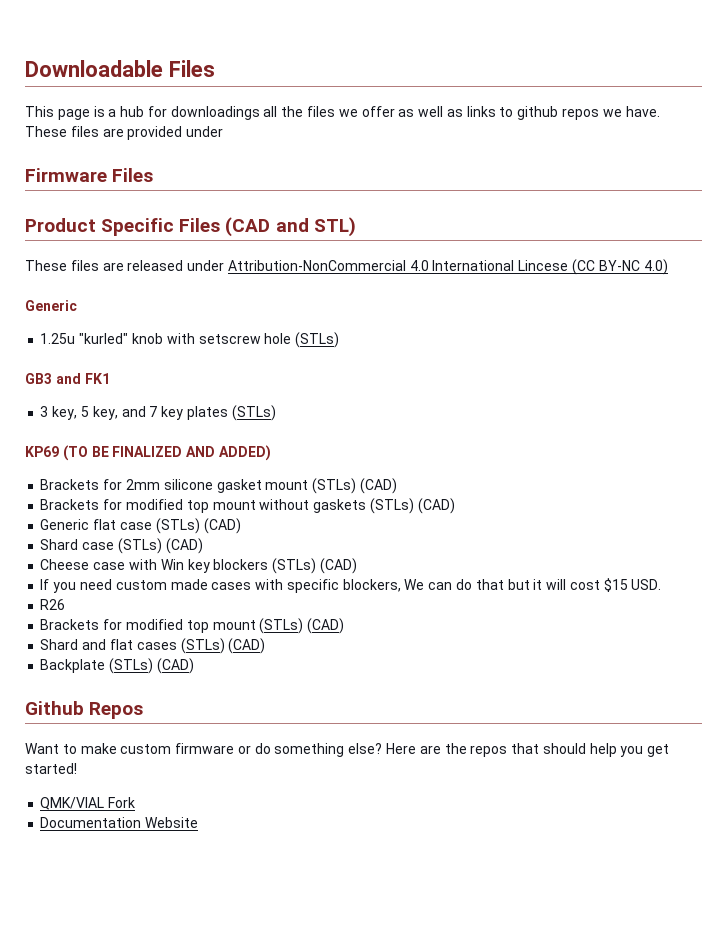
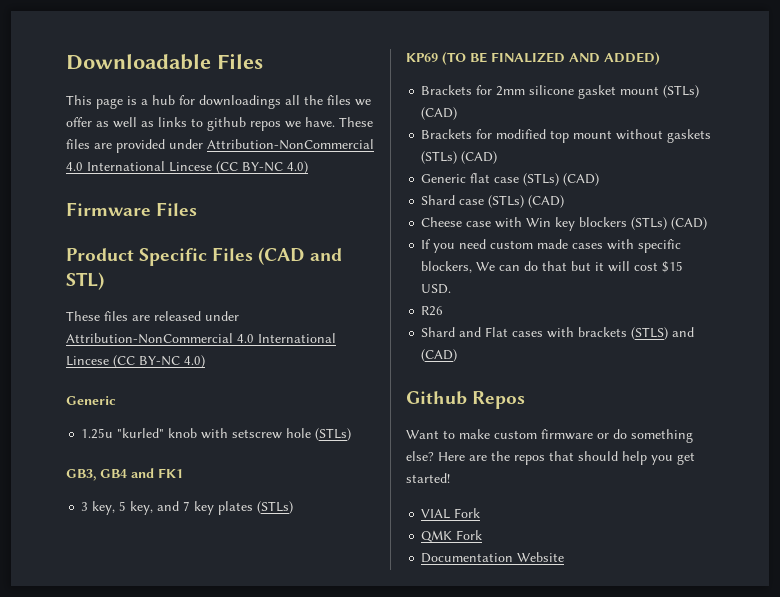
- These files are provided under
+ These files are provided under Attribution-NonCommercial 4.0 International Lincese (CC BY-NC 4.0)
- GB3 and FK1
+ GB3, GB4 and FK1
- Brackets for modified top mount (STLs) (CAD)
- Shard and flat cases (STLs) (CAD)
- Backplate (STLs) (CAD)
+ Shard and Flat cases with brackets (STLS) and (CAD)
- QMK/VIAL Fork
+ VIAL Fork
+ QMK Fork

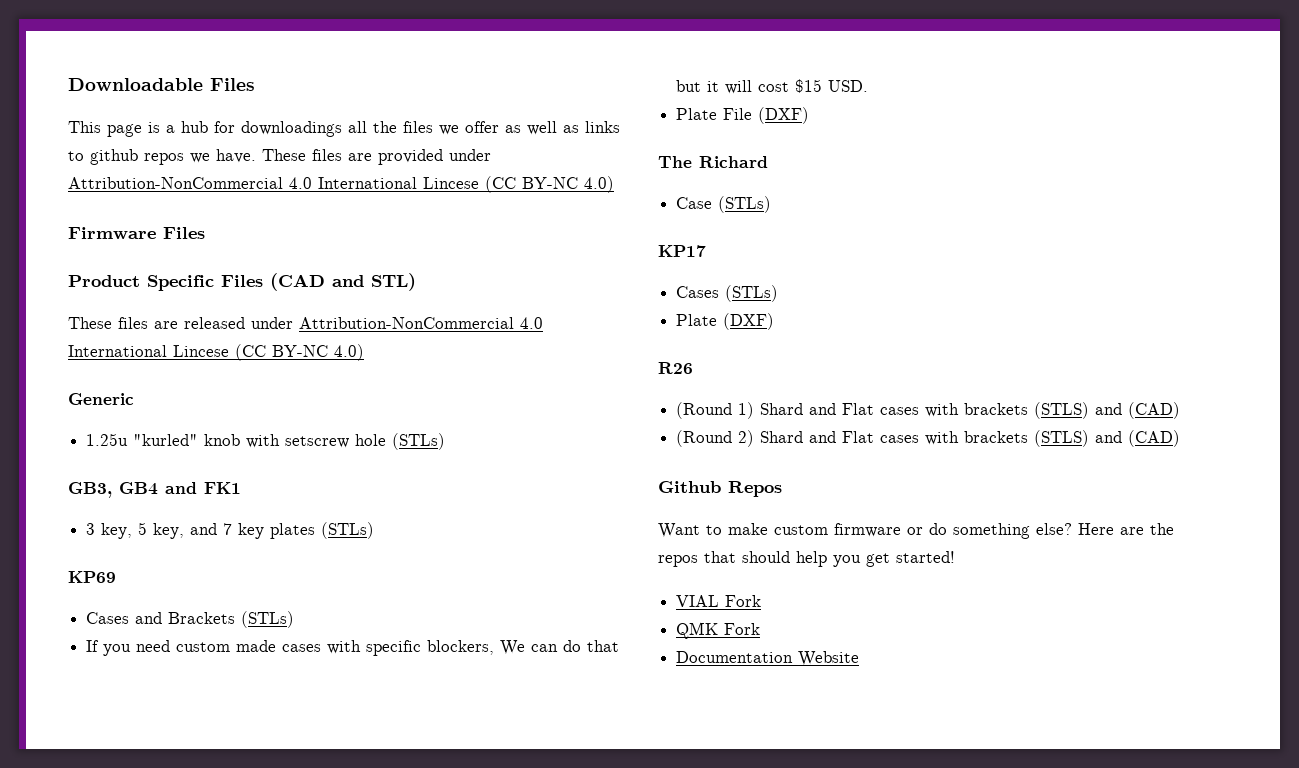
- KP69 (TO BE FINALIZED AND ADDED)
- Brackets for 2mm silicone gasket mount (STLs) (CAD)
- Brackets for modified top mount without gaskets (STLs) (CAD)
- Generic flat case (STLs) (CAD)
- Shard case (STLs) (CAD)
- Cheese case with Win key blockers (STLs) (CAD)
+ KP69
+ Cases and Brackets (STLs)
+ Plate File (DXF)
+ The Richard
+ Case (STLs)
+ KP17
+ Cases (STLs)
+ Plate (DXF)
  R26
- Shard and Flat cases with brackets (STLS) and (CAD)
+ (Round 1) Shard and Flat cases with brackets (STLS) and (CAD)
+ (Round 2) Shard and Flat cases with brackets (STLS) and (CAD)

